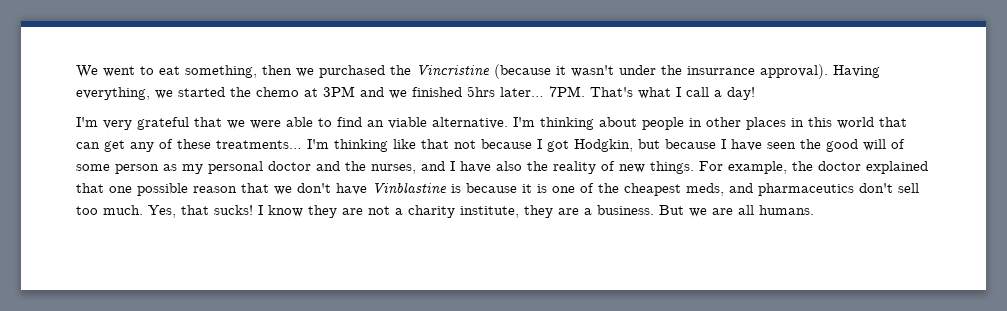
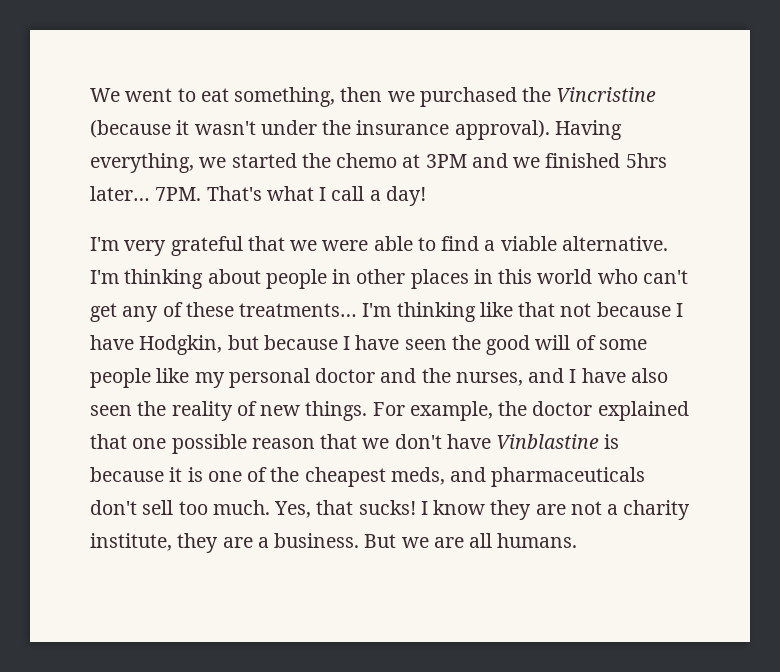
- We went to eat something, then we purchased the Vincristine (because it wasn't under the insurrance approval).
+ We went to eat something, then we purchased the Vincristine (because it wasn't under the insurance approval).
- I'm very grateful that we were able to find an viable alternative.
+ I'm very grateful that we were able to find a viable alternative.
- I'm thinking about people in other places in this world that can get any of these treatments…
+ I'm thinking about people in other places in this world who can't get any of these treatments…
- I'm thinking like that not because I got Hodgkin, but because I have seen the good will of some person as my personal doctor and the nurses, and I have also the reality of new things.
+ I'm thinking like that not because I have Hodgkin, but because I have seen the good will of some people like my personal doctor and the nurses, and I have also seen the reality of new things.
- For example, the doctor explained that one possible reason that we don't have Vinblastine is because it is one of the cheapest meds, and pharmaceutics don't sell too much.
+ For example, the doctor explained that one possible reason that we don't have Vinblastine is because it is one of the cheapest meds, and pharmaceuticals don't sell too much.

